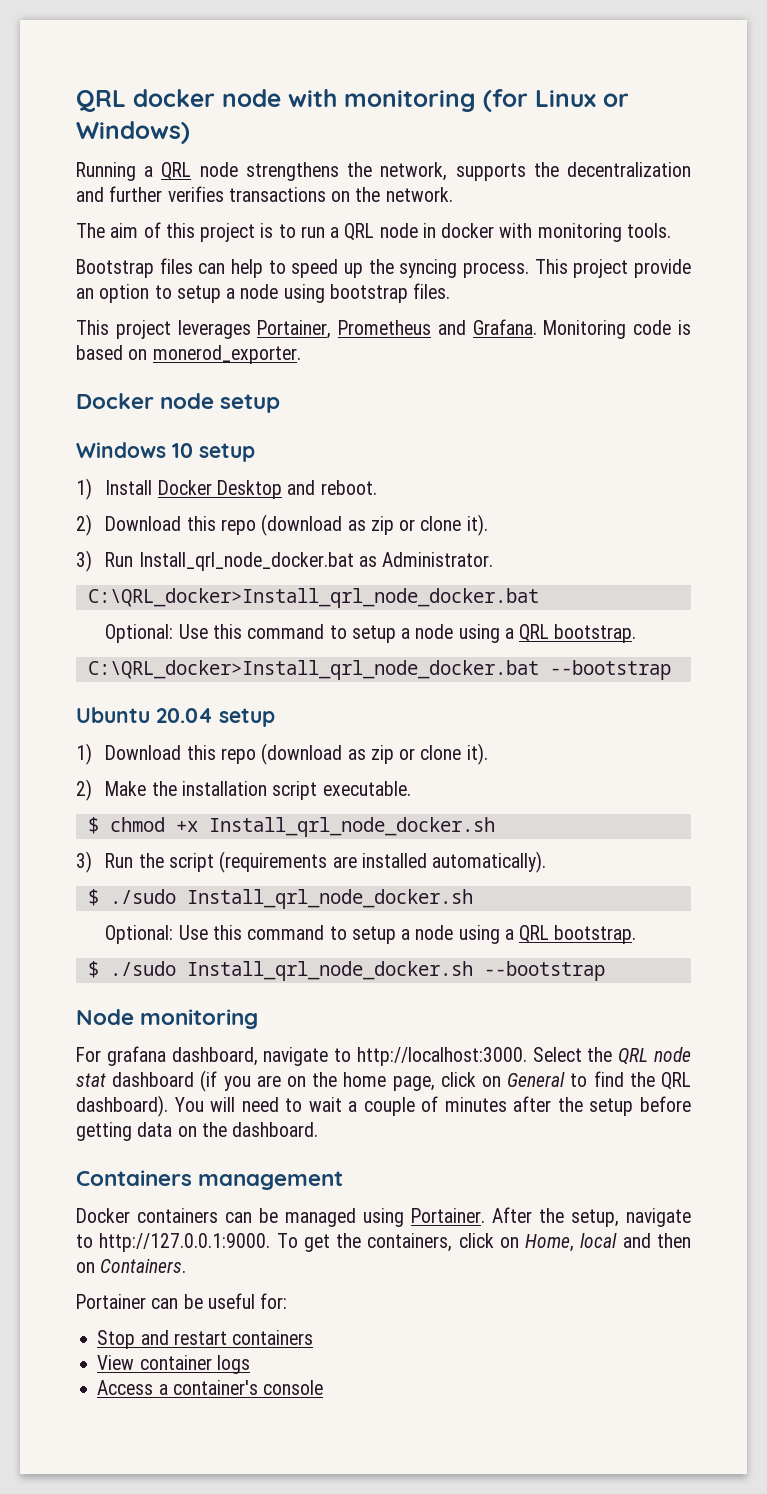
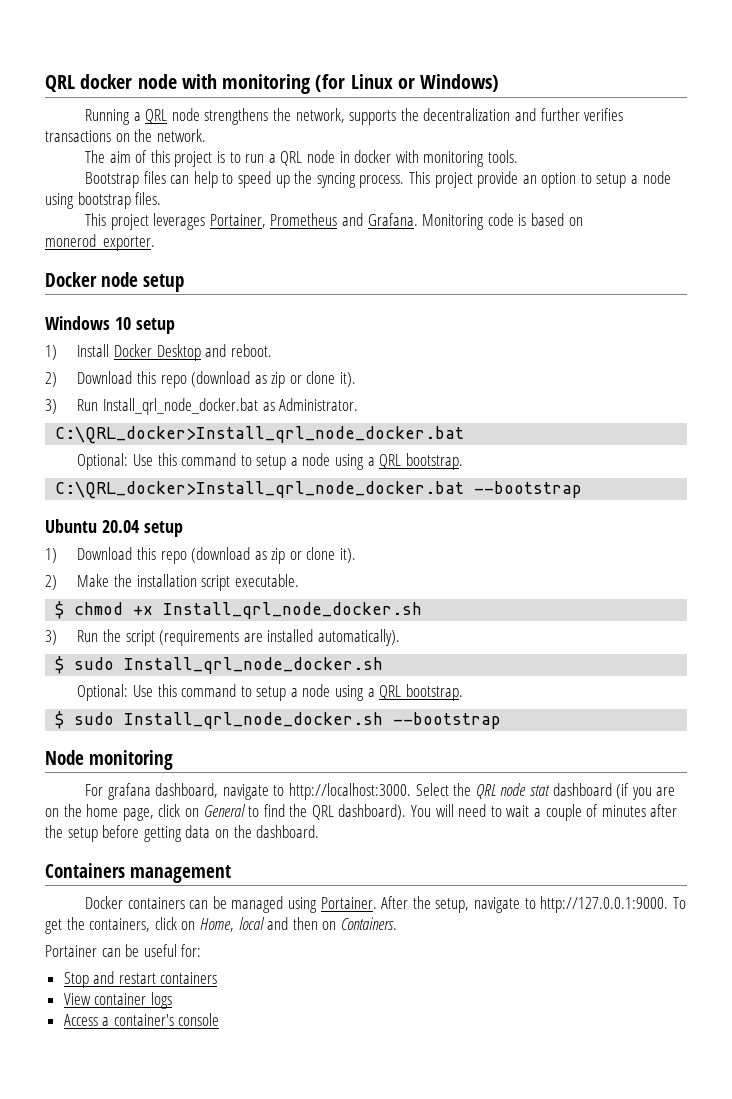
  3) Run the script (requirements are installed automatically).
- $ ./sudo Install_qrl_node_docker.sh
+ $ sudo Install_qrl_node_docker.sh
- $ ./sudo Install_qrl_node_docker.sh --bootstrap
+ $ sudo Install_qrl_node_docker.sh --bootstrap

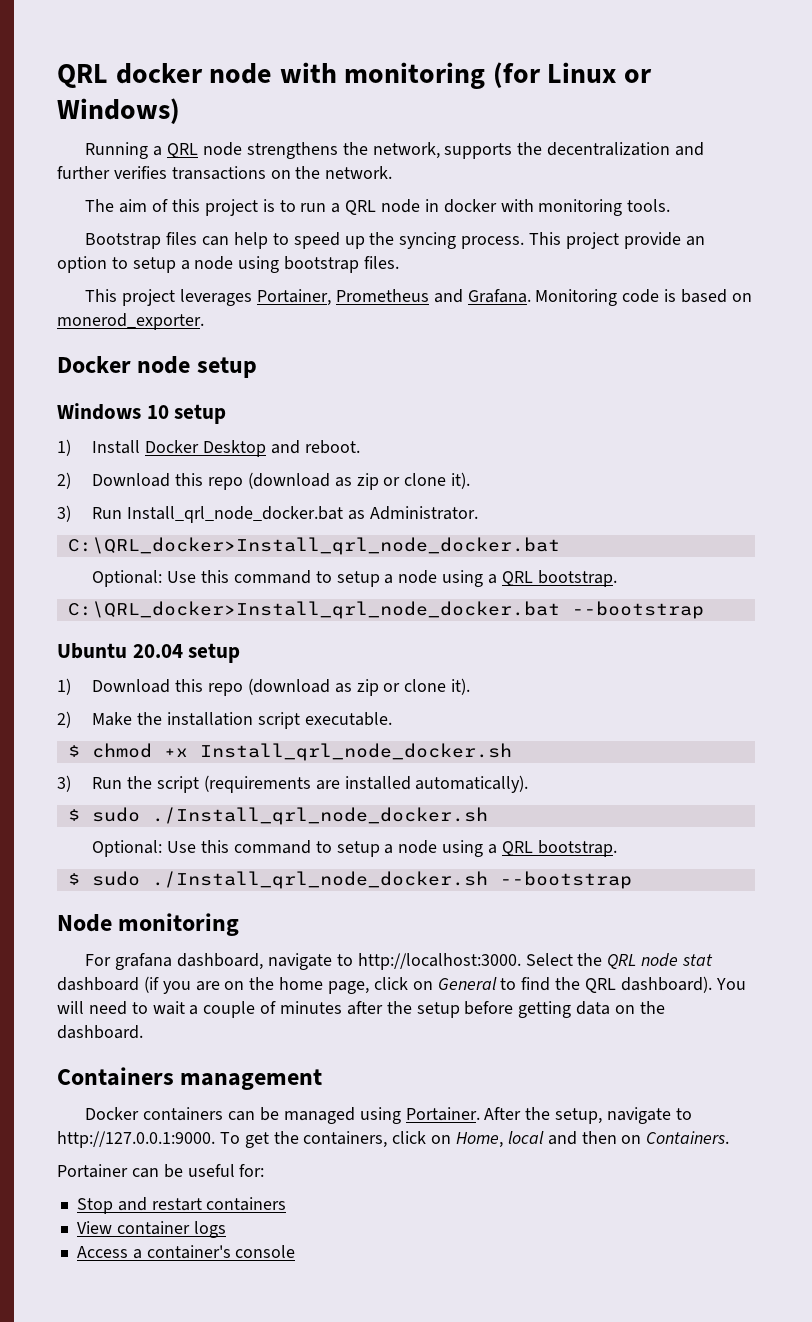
  3) Run the script (requirements are installed automatically).
- $ sudo Install_qrl_node_docker.sh
+ $ sudo ./Install_qrl_node_docker.sh
- $ sudo Install_qrl_node_docker.sh --bootstrap
+ $ sudo ./Install_qrl_node_docker.sh --bootstrap

